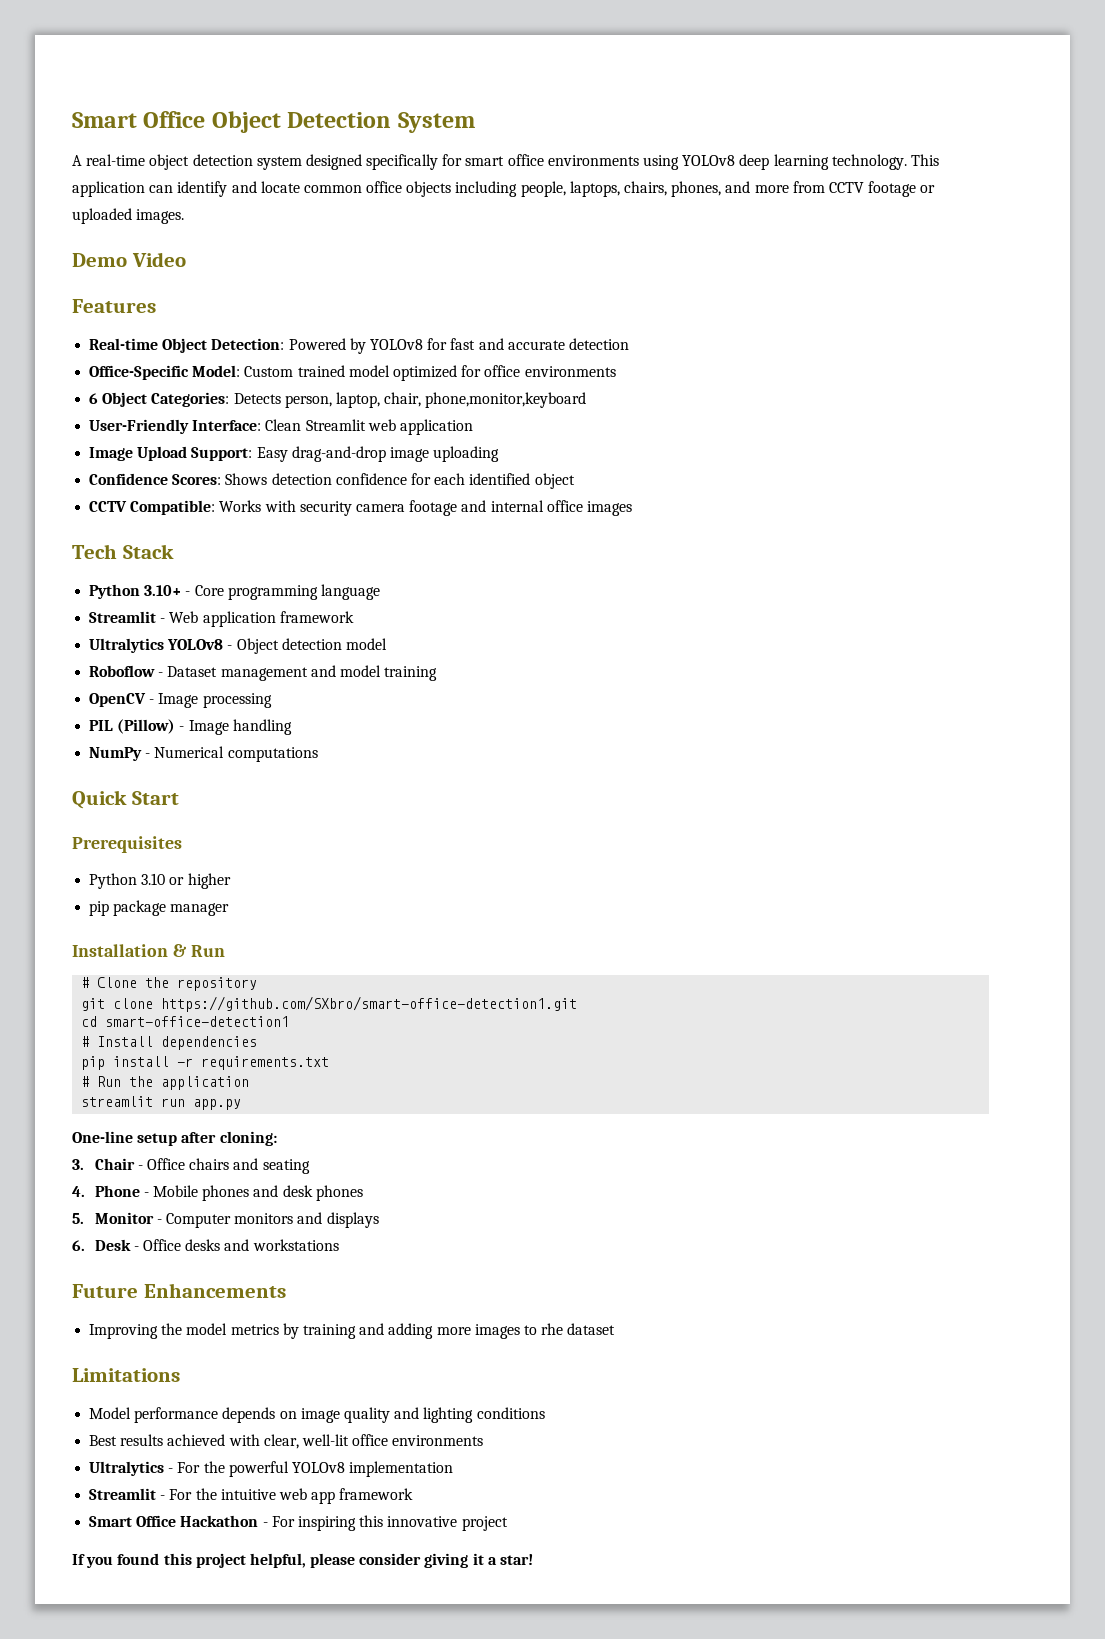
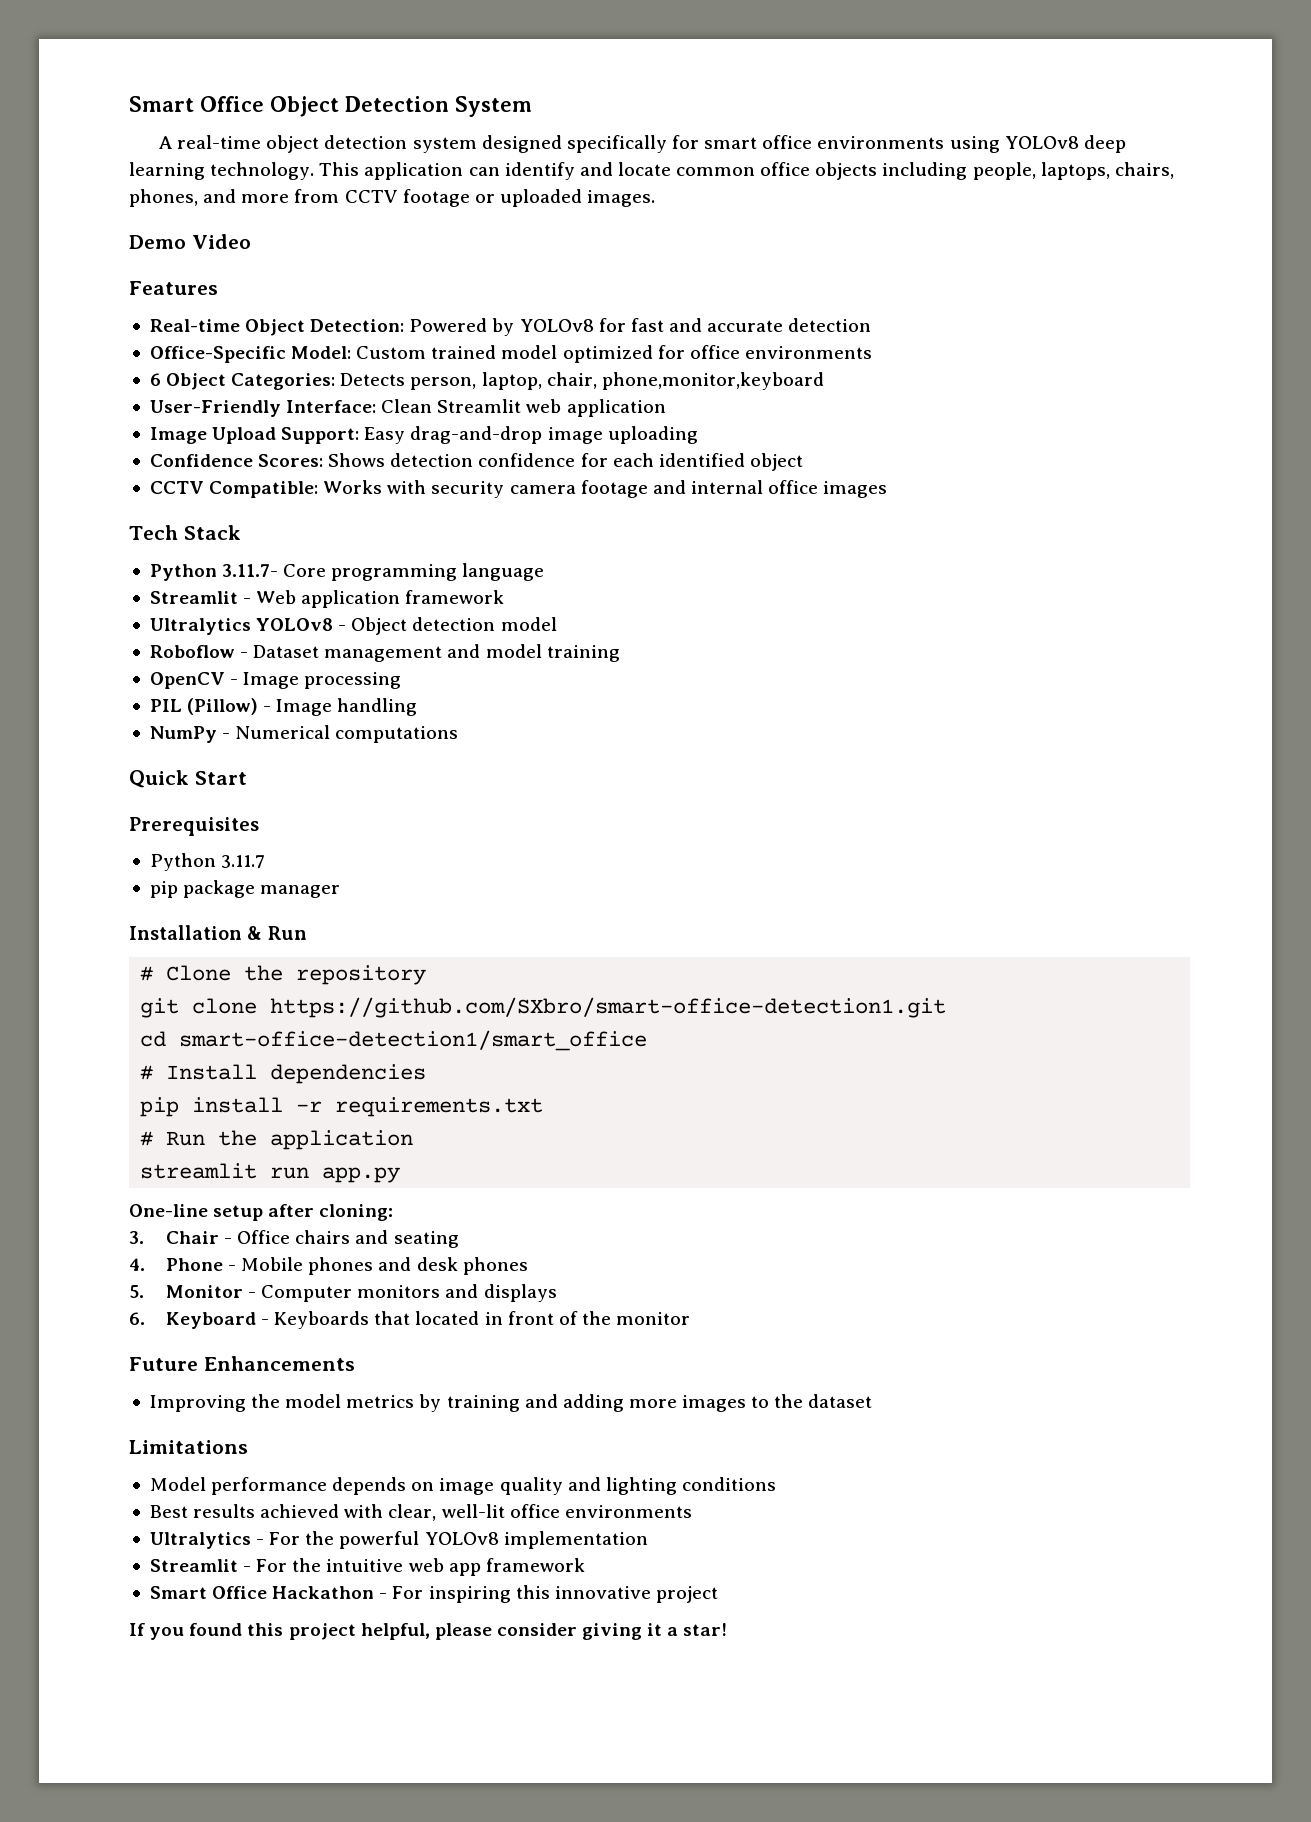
- Python 3.10+ - Core programming language
+ Python 3.11.7- Core programming language
- Python 3.10 or higher
+ Python 3.11.7
- cd smart-office-detection1
+ cd smart-office-detection1/smart_office
- 6. Desk - Office desks and workstations
+ 6. Keyboard - Keyboards that located in front of the monitor
- Improving the model metrics by training and adding more images to rhe dataset
+ Improving the model metrics by training and adding more images to the dataset

